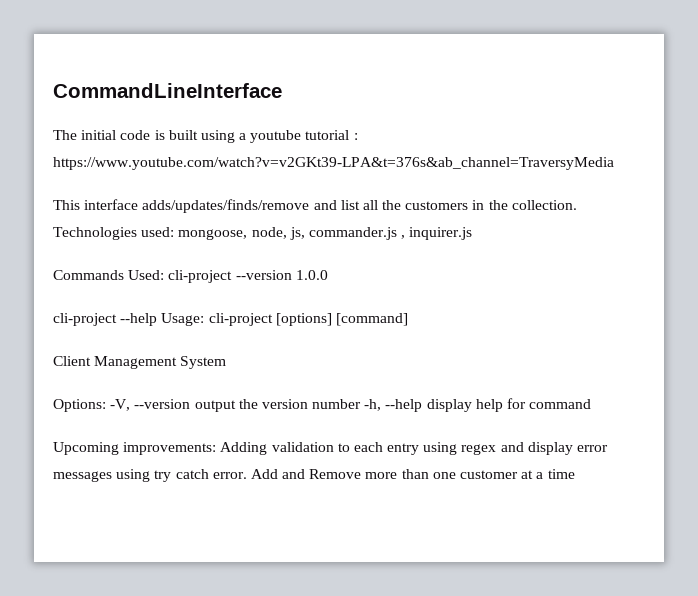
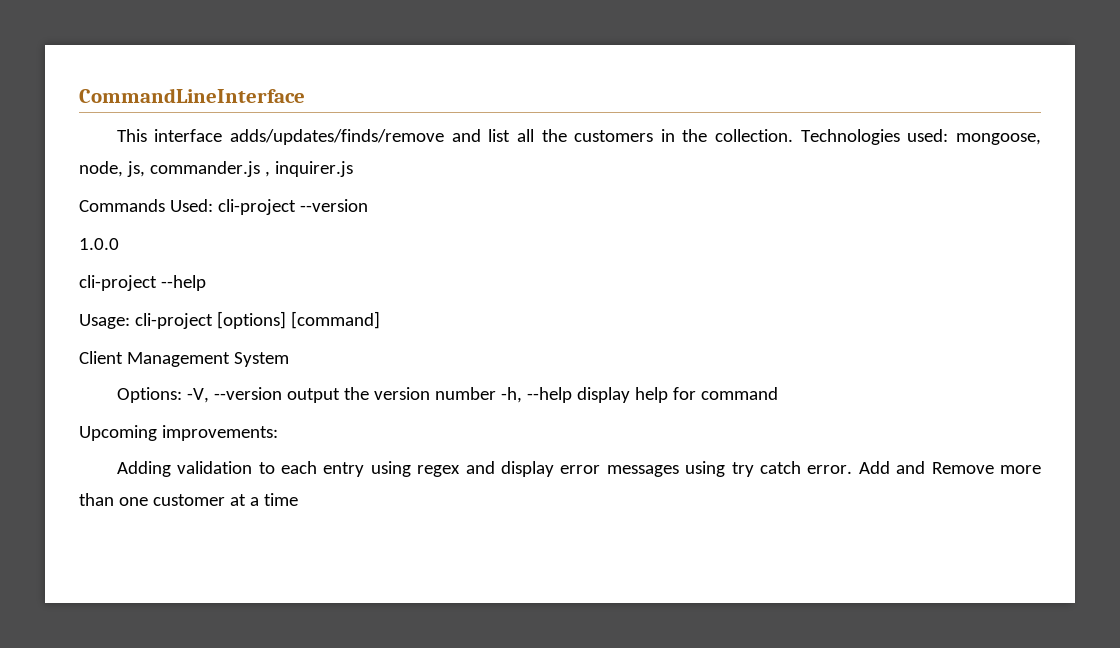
- The initial code is built using a youtube tutorial : https://www.youtube.com/watch?v=v2GKt39-LPA&t=376s&ab_channel=TraversyMedia
- Commands Used: cli-project --version 1.0.0
+ Commands Used: cli-project --version
+ 1.0.0
- cli-project --help Usage: cli-project [options] [command]
+ cli-project --help
+ Usage: cli-project [options] [command]
- Upcoming improvements: Adding validation to each entry using regex and display error messages using try catch error.
+ Upcoming improvements:
+ Adding validation to each entry using regex and display error messages using try catch error.

